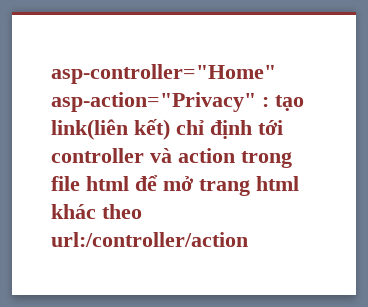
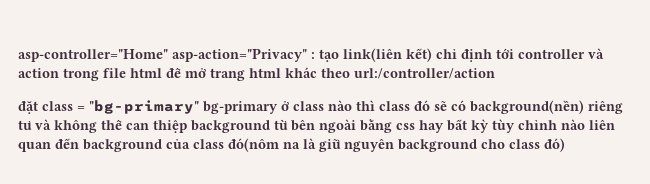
+ đặt class = "bg-primary" bg-primary ở class nào thì class đó sẽ có background(nền) riêng tư và không thể can thiệp background từ bên ngoài bằng css hay bất kỳ tùy chỉnh nào liên quan đến background của class đó(nôm na là giữ nguyên background cho class đó)

